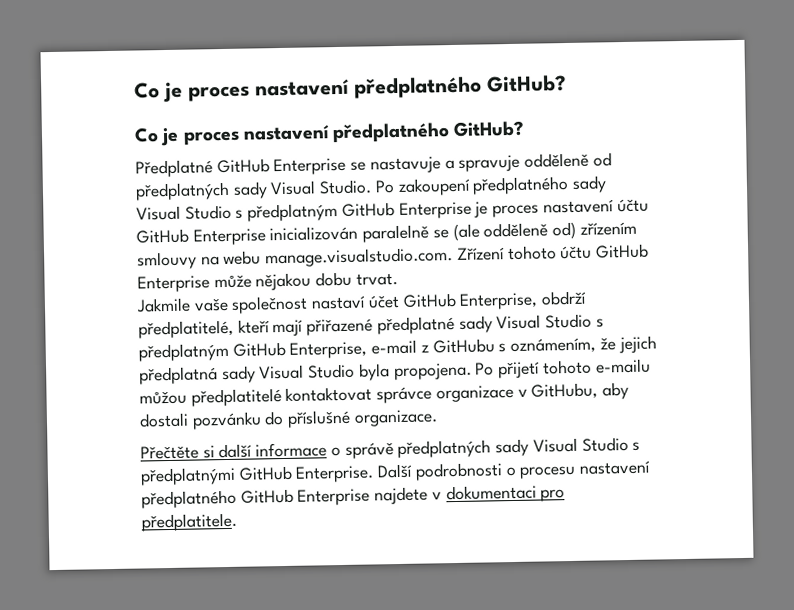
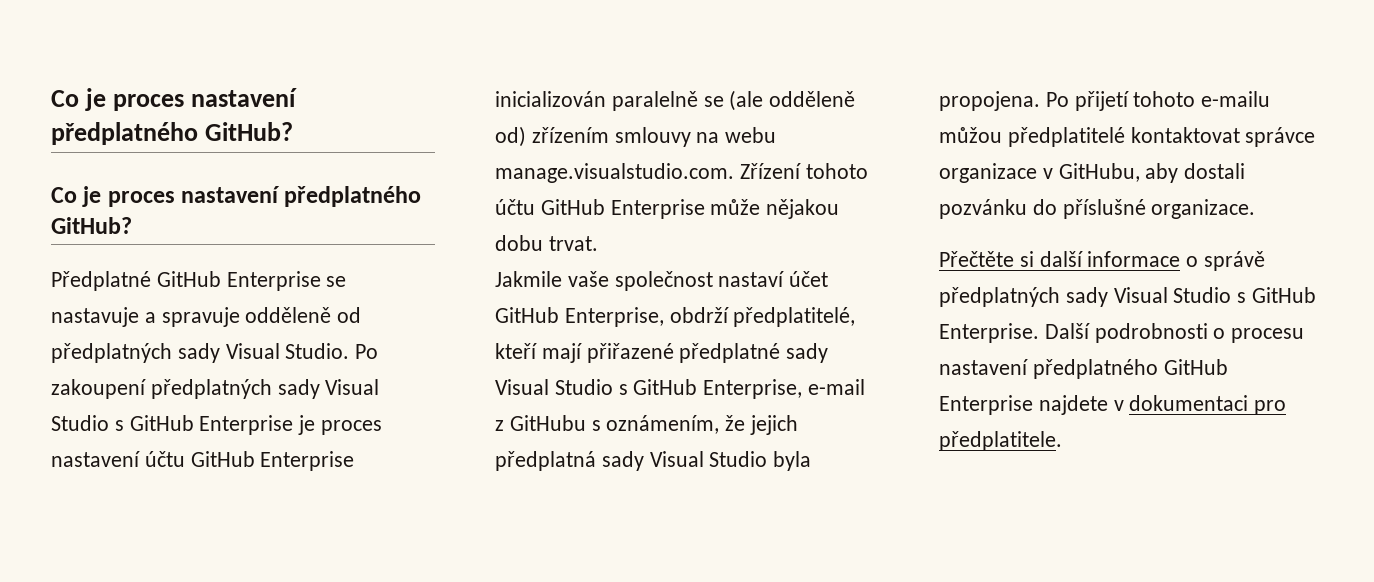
- Po zakoupení předplatného sady Visual Studio s předplatným GitHub Enterprise je proces nastavení účtu GitHub Enterprise inicializován paralelně se (ale odděleně od) zřízením smlouvy na webu manage.visualstudio.com. Zřízení tohoto účtu GitHub Enterprise může nějakou dobu trvat.
+ Po zakoupení předplatných sady Visual Studio s GitHub Enterprise je proces nastavení účtu GitHub Enterprise inicializován paralelně se (ale odděleně od) zřízením smlouvy na webu manage.visualstudio.com. Zřízení tohoto účtu GitHub Enterprise může nějakou dobu trvat.
- Jakmile vaše společnost nastaví účet GitHub Enterprise, obdrží předplatitelé, kteří mají přiřazené předplatné sady Visual Studio s předplatným GitHub Enterprise, e-mail z GitHubu s oznámením, že jejich předplatná sady Visual Studio byla propojena.
+ Jakmile vaše společnost nastaví účet GitHub Enterprise, obdrží předplatitelé, kteří mají přiřazené předplatné sady Visual Studio s GitHub Enterprise, e-mail z GitHubu s oznámením, že jejich předplatná sady Visual Studio byla propojena.
- Přečtěte si další informace o správě předplatných sady Visual Studio s předplatnými GitHub Enterprise.
+ Přečtěte si další informace o správě předplatných sady Visual Studio s GitHub Enterprise.

